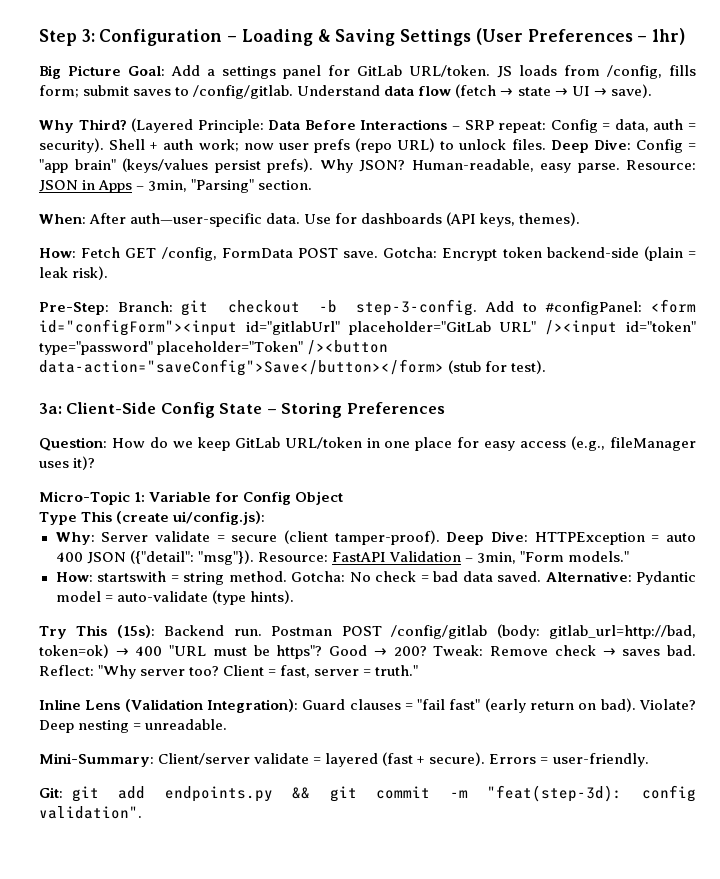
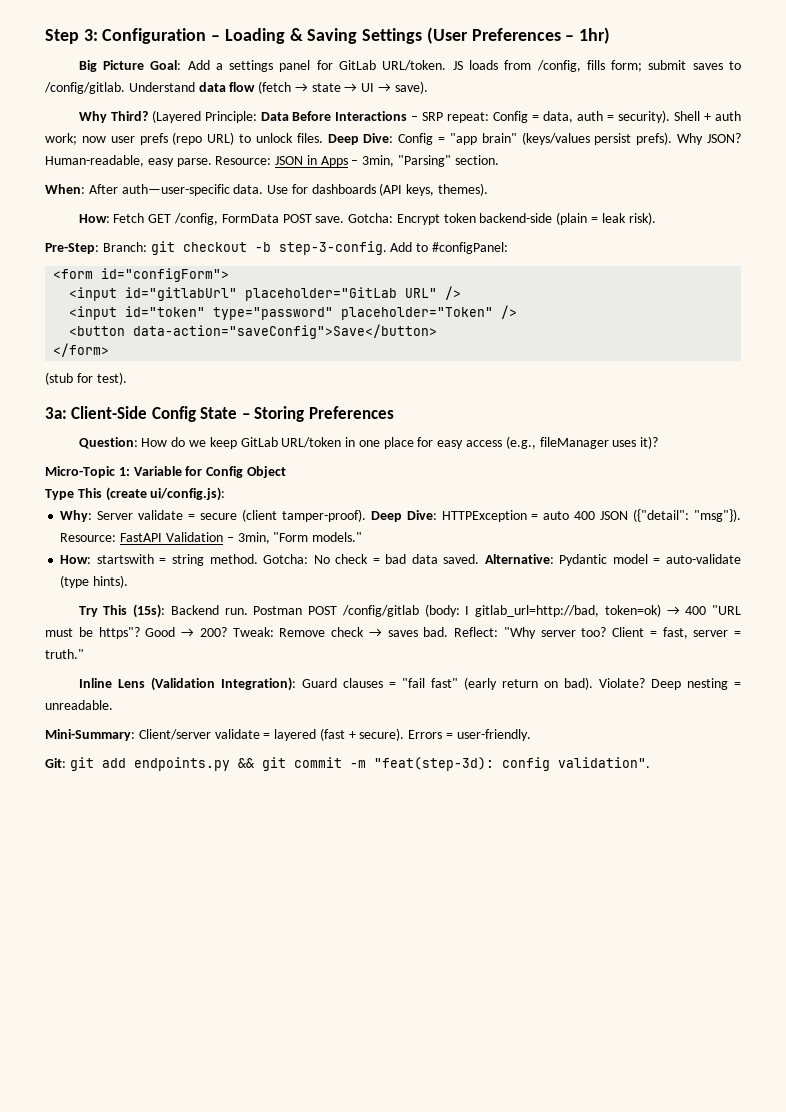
- Add to #configPanel: <form id="configForm"><input id="gitlabUrl" placeholder="GitLab URL" /><input id="token" type="password" placeholder="Token" /><button data-action="saveConfig">Save</button></form> (stub for test).
+ Add to #configPanel:
+ <form id="configForm">
+ <input id="gitlabUrl" placeholder="GitLab URL" />
+ <input id="token" type="password" placeholder="Token" />
+ <button data-action="saveConfig">Save</button>
+ </form>
+ (stub for test).
- Postman POST /config/gitlab (body: gitlab_url=http://bad, token=ok) → 400 "URL must be https"?
+ Postman POST /config/gitlab (body: I gitlab_url=http://bad, token=ok) → 400 "URL must be https"?

